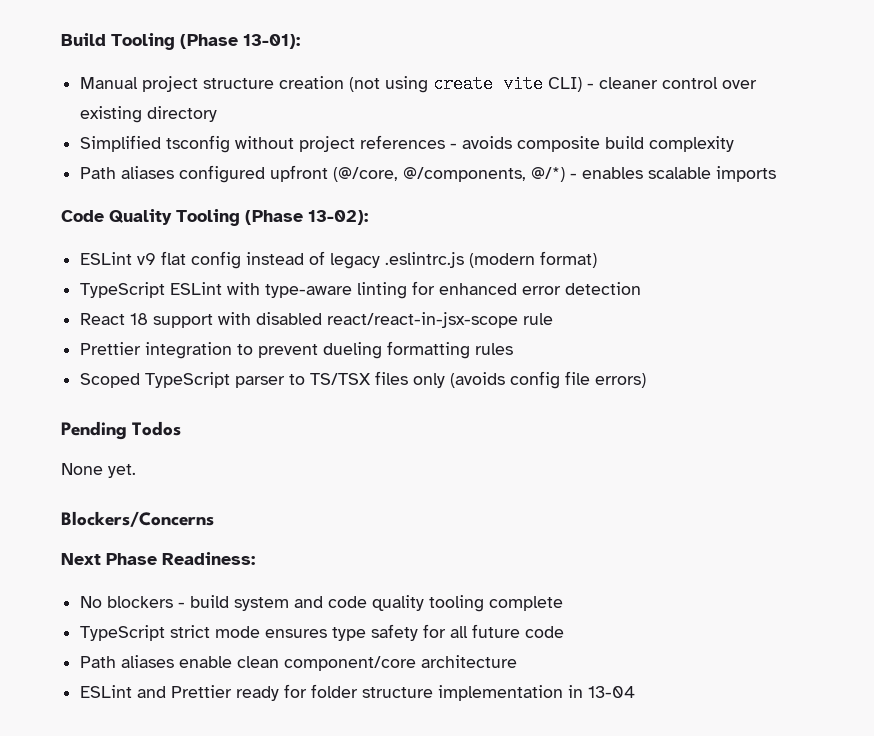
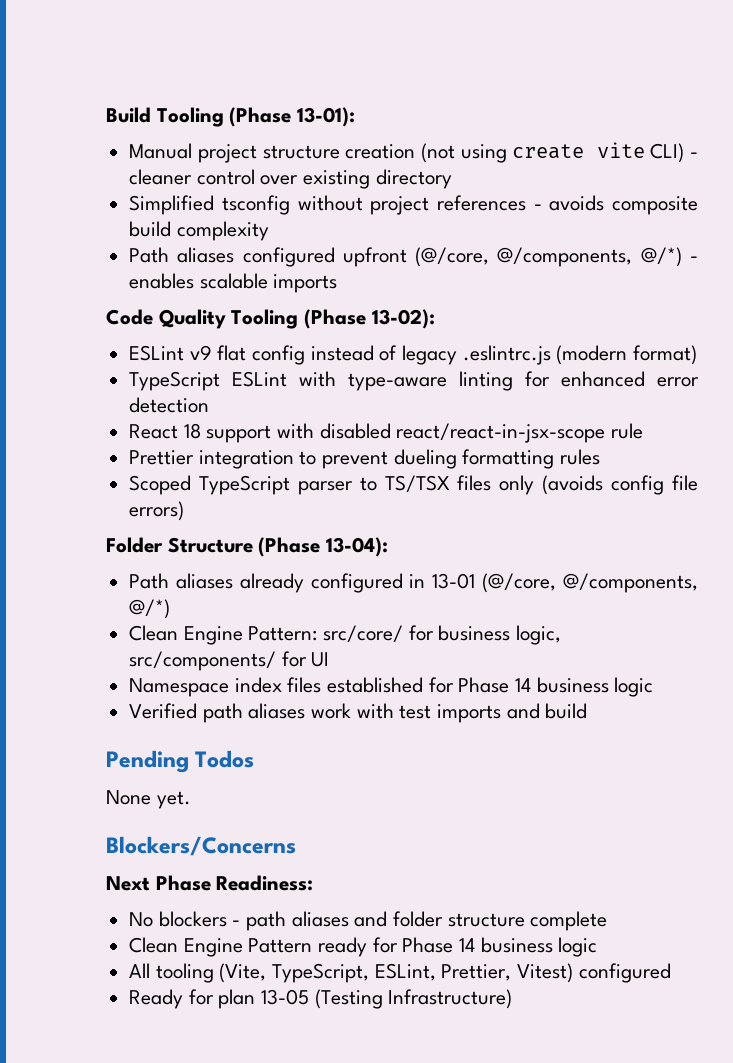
+ Folder Structure (Phase 13-04):
+ Path aliases already configured in 13-01 (@/core, @/components, @/*)
+ Clean Engine Pattern: src/core/ for business logic, src/components/ for UI
+ Namespace index files established for Phase 14 business logic
+ Verified path aliases work with test imports and build
- No blockers - build system and code quality tooling complete
- TypeScript strict mode ensures type safety for all future code
- Path aliases enable clean component/core architecture
- ESLint and Prettier ready for folder structure implementation in 13-04
+ No blockers - path aliases and folder structure complete
+ Clean Engine Pattern ready for Phase 14 business logic
+ All tooling (Vite, TypeScript, ESLint, Prettier, Vitest) configured
+ Ready for plan 13-05 (Testing Infrastructure)

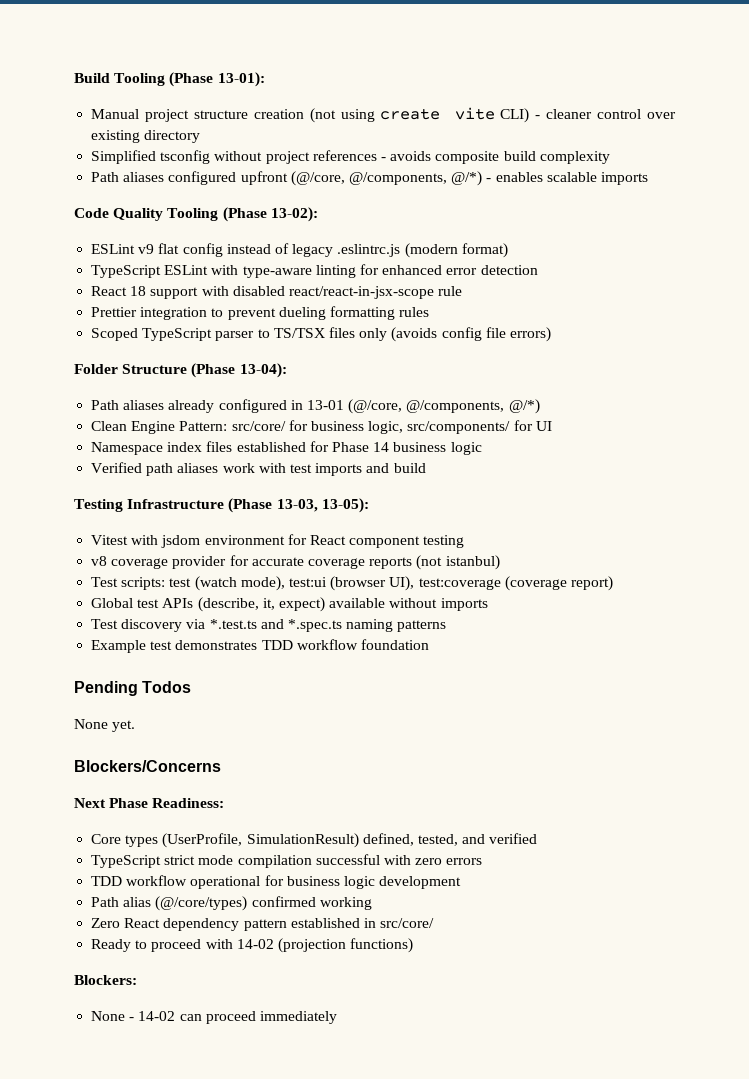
+ Testing Infrastructure (Phase 13-03, 13-05):
+ Vitest with jsdom environment for React component testing
+ v8 coverage provider for accurate coverage reports (not istanbul)
+ Test scripts: test (watch mode), test:ui (browser UI), test:coverage (coverage report)
+ Global test APIs (describe, it, expect) available without imports
+ Test discovery via *.test.ts and *.spec.ts naming patterns
+ Example test demonstrates TDD workflow foundation
- No blockers - path aliases and folder structure complete
- Clean Engine Pattern ready for Phase 14 business logic
- All tooling (Vite, TypeScript, ESLint, Prettier, Vitest) configured
- Ready for plan 13-05 (Testing Infrastructure)
+ Core types (UserProfile, SimulationResult) defined, tested, and verified
+ TypeScript strict mode compilation successful with zero errors
+ TDD workflow operational for business logic development
+ Path alias (@/core/types) confirmed working
+ Zero React dependency pattern established in src/core/
+ Ready to proceed with 14-02 (projection functions)
+ Blockers:
+ None - 14-02 can proceed immediately

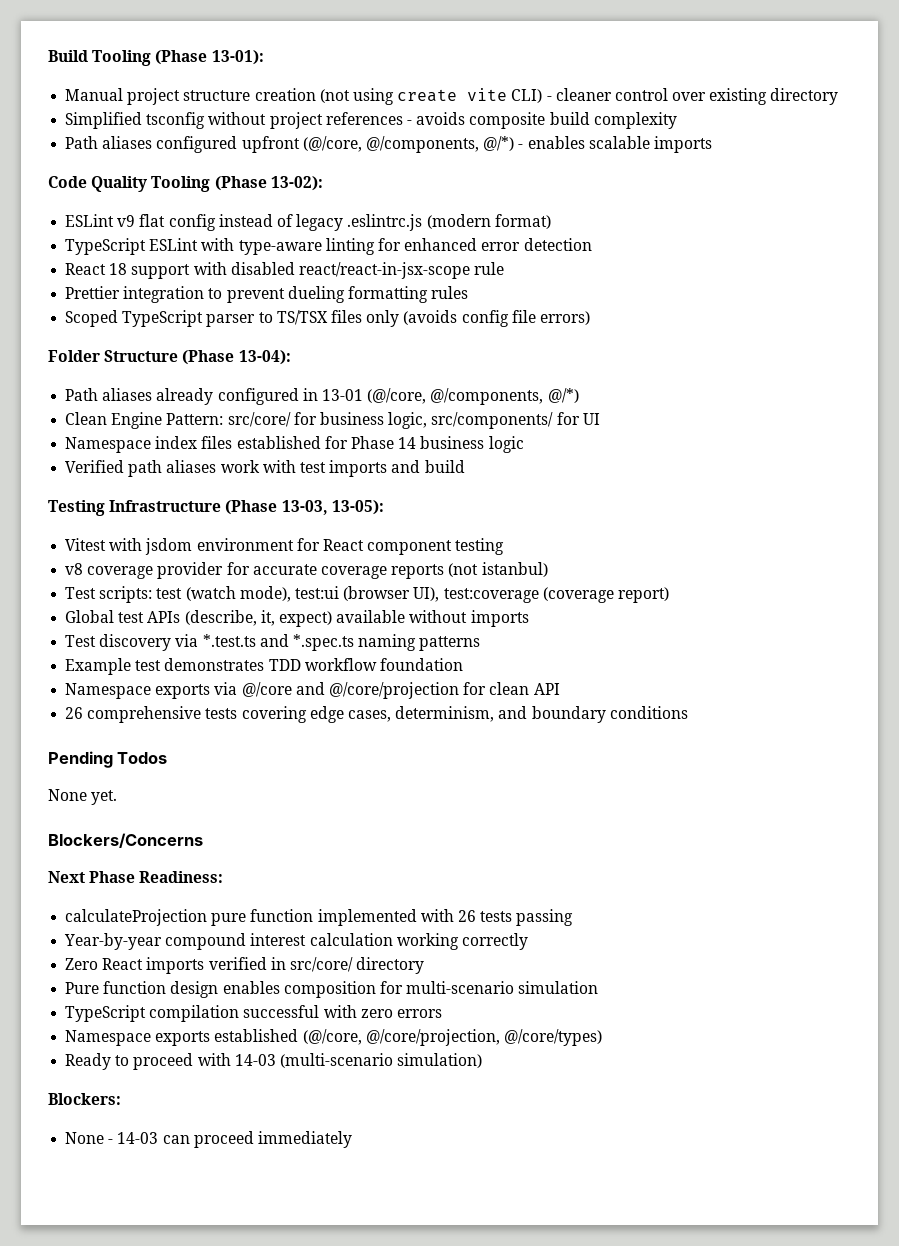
+ Namespace exports via @/core and @/core/projection for clean API
+ 26 comprehensive tests covering edge cases, determinism, and boundary conditions
- Core types (UserProfile, SimulationResult) defined, tested, and verified
- TypeScript strict mode compilation successful with zero errors
+ calculateProjection pure function implemented with 26 tests passing
+ Year-by-year compound interest calculation working correctly
+ Zero React imports verified in src/core/ directory
+ Pure function design enables composition for multi-scenario simulation
+ TypeScript compilation successful with zero errors
- TDD workflow operational for business logic development
- Path alias (@/core/types) confirmed working
- Zero React dependency pattern established in src/core/
+ Namespace exports established (@/core, @/core/projection, @/core/types)
- Ready to proceed with 14-02 (projection functions)
+ Ready to proceed with 14-03 (multi-scenario simulation)
- None - 14-02 can proceed immediately
+ None - 14-03 can proceed immediately

